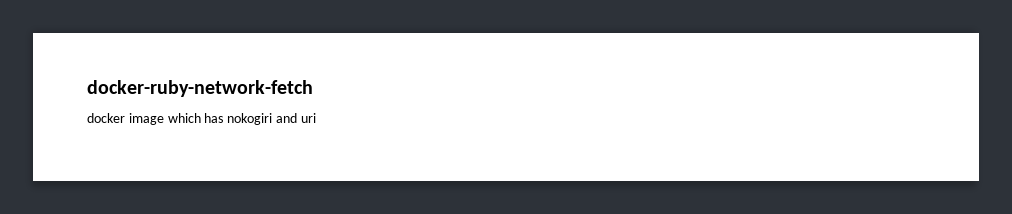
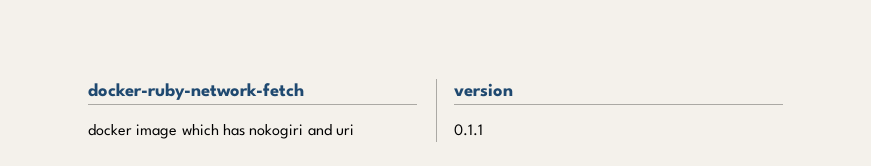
+ version
+ 0.1.1

